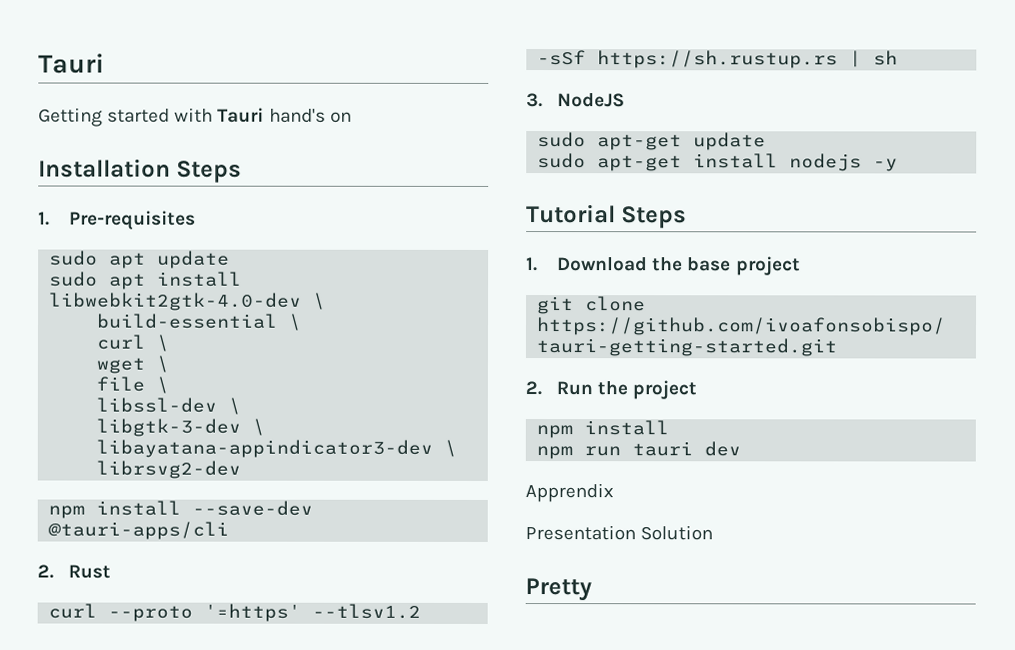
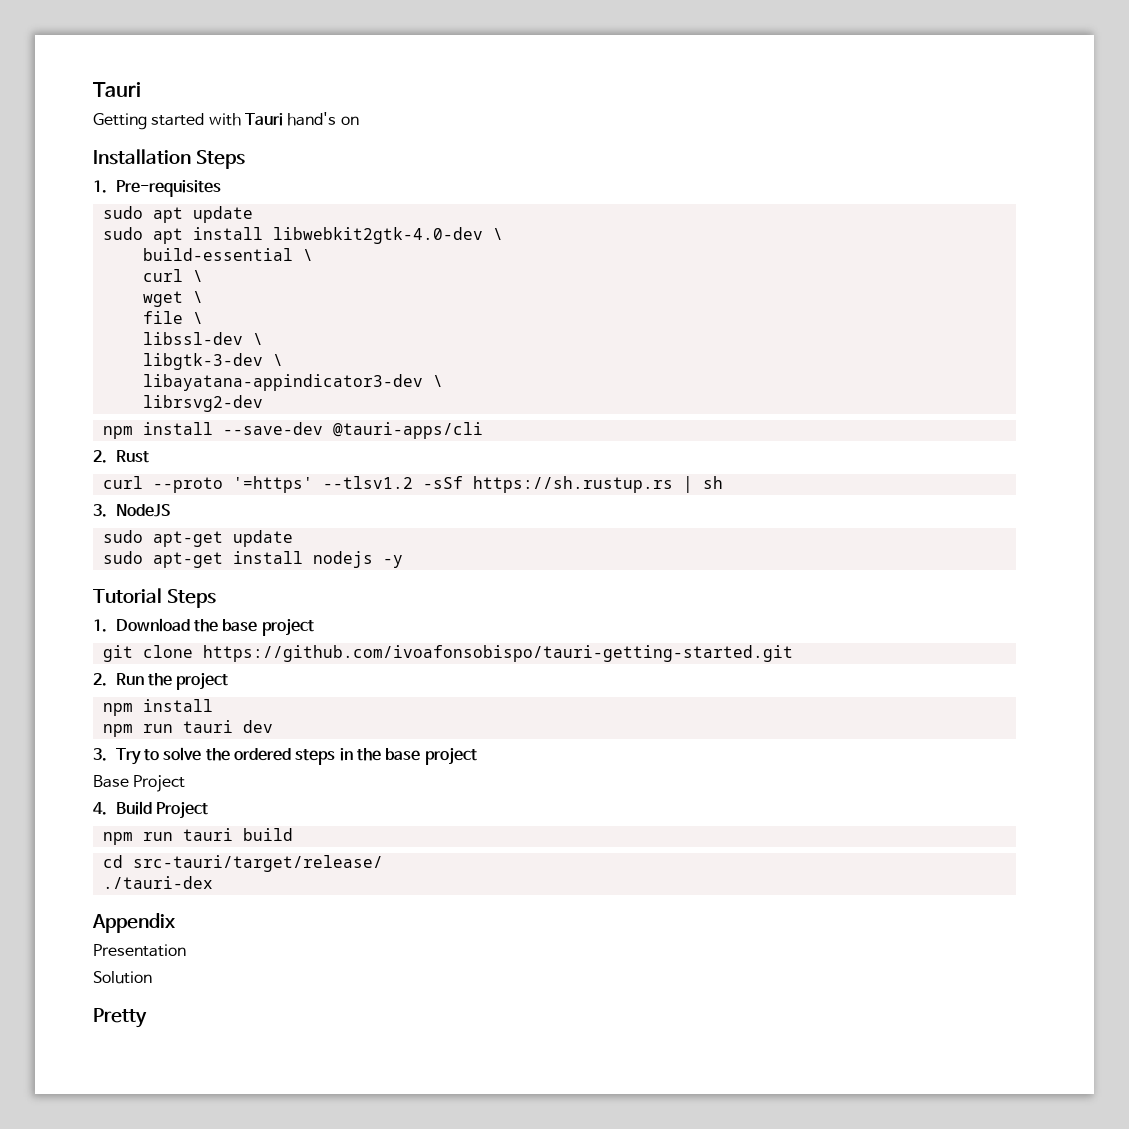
- Apprendix
+ 3. Try to solve the ordered steps in the base project
+ Base Project
+ 4. Build Project
+ npm run tauri build
+ cd src-tauri/target/release/
+ ./tauri-dex
+ Appendix
- Presentation Solution
+ Presentation
+ Solution

